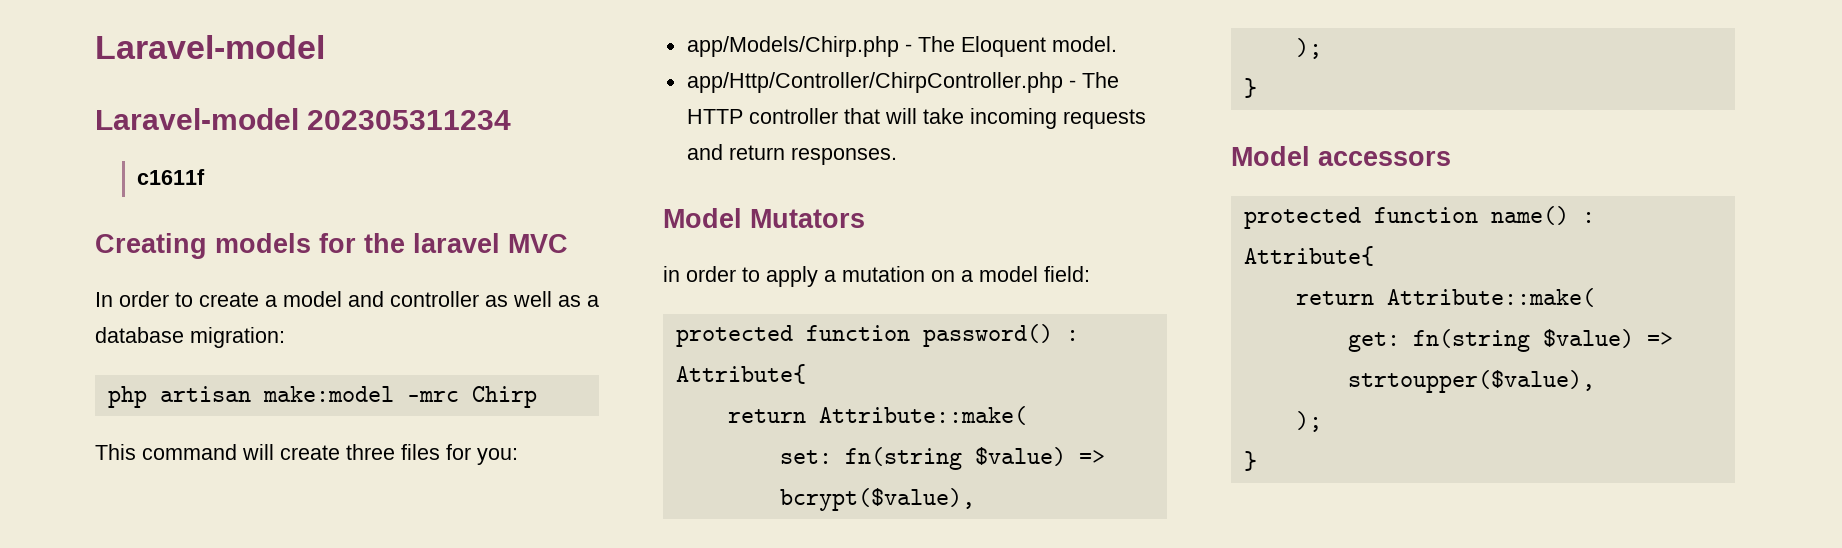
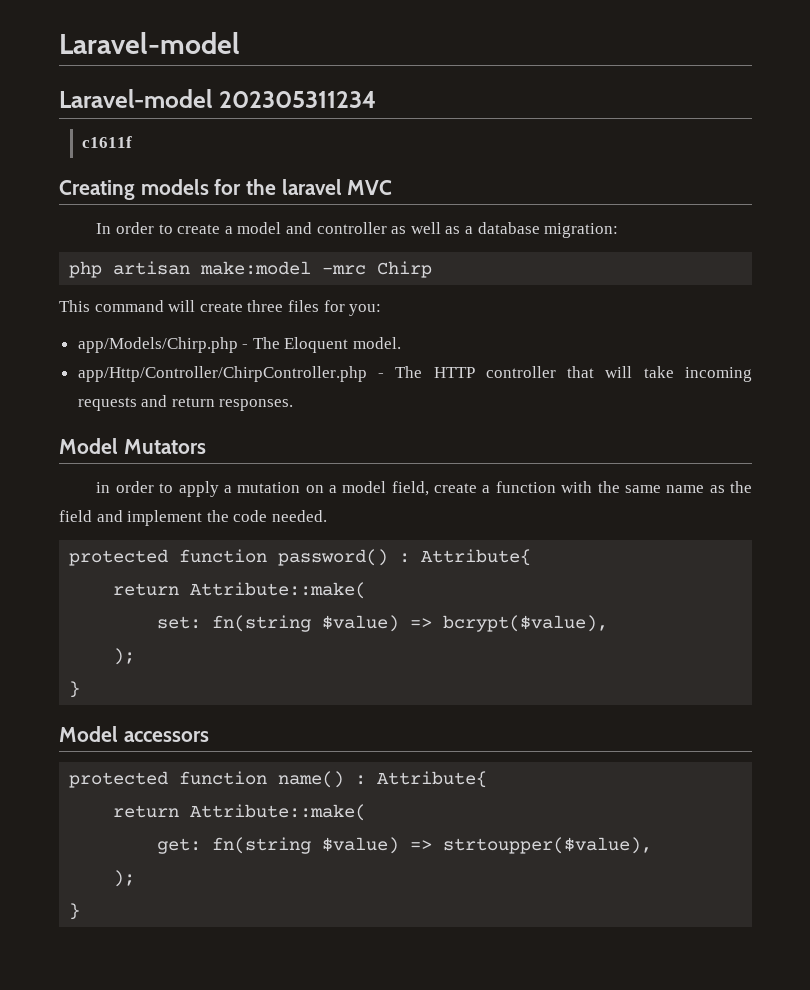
- in order to apply a mutation on a model field:
+ in order to apply a mutation on a model field, create a function with the same name as the field and implement the code needed.

